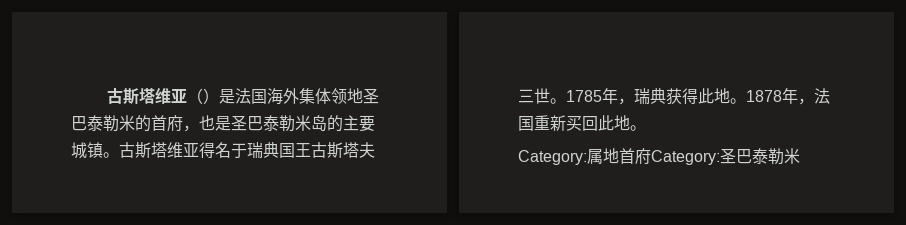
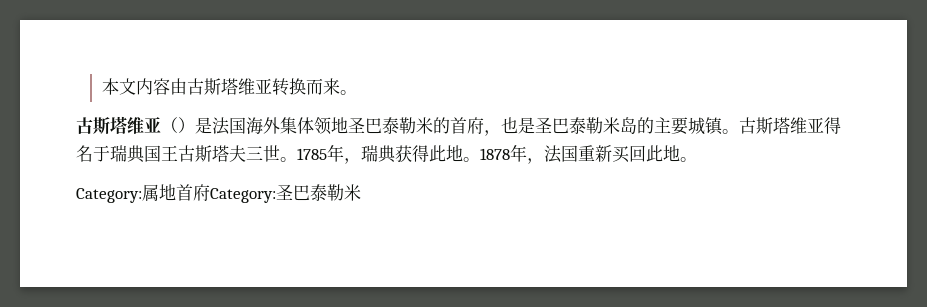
+ 本文内容由古斯塔维亚转换而来。

